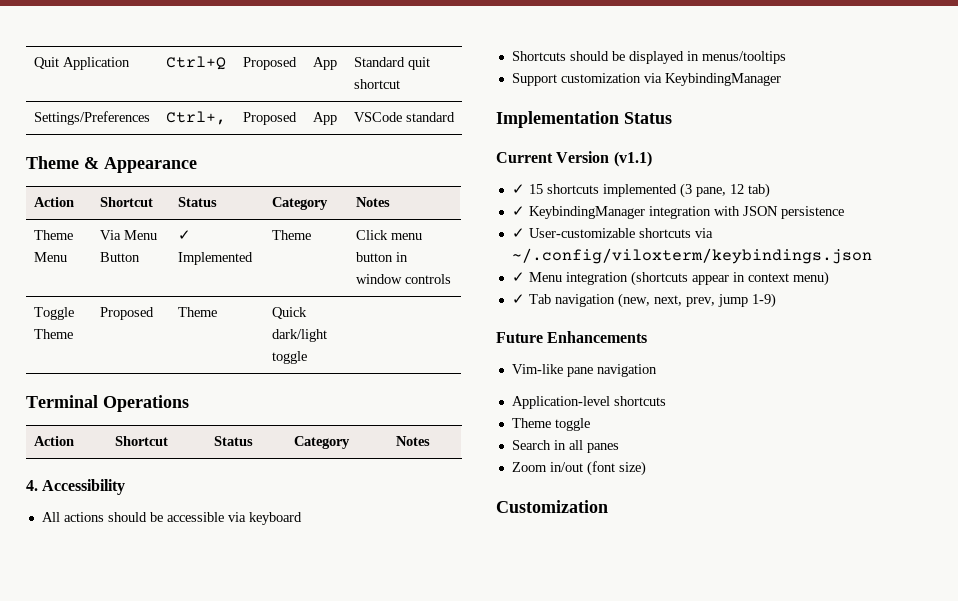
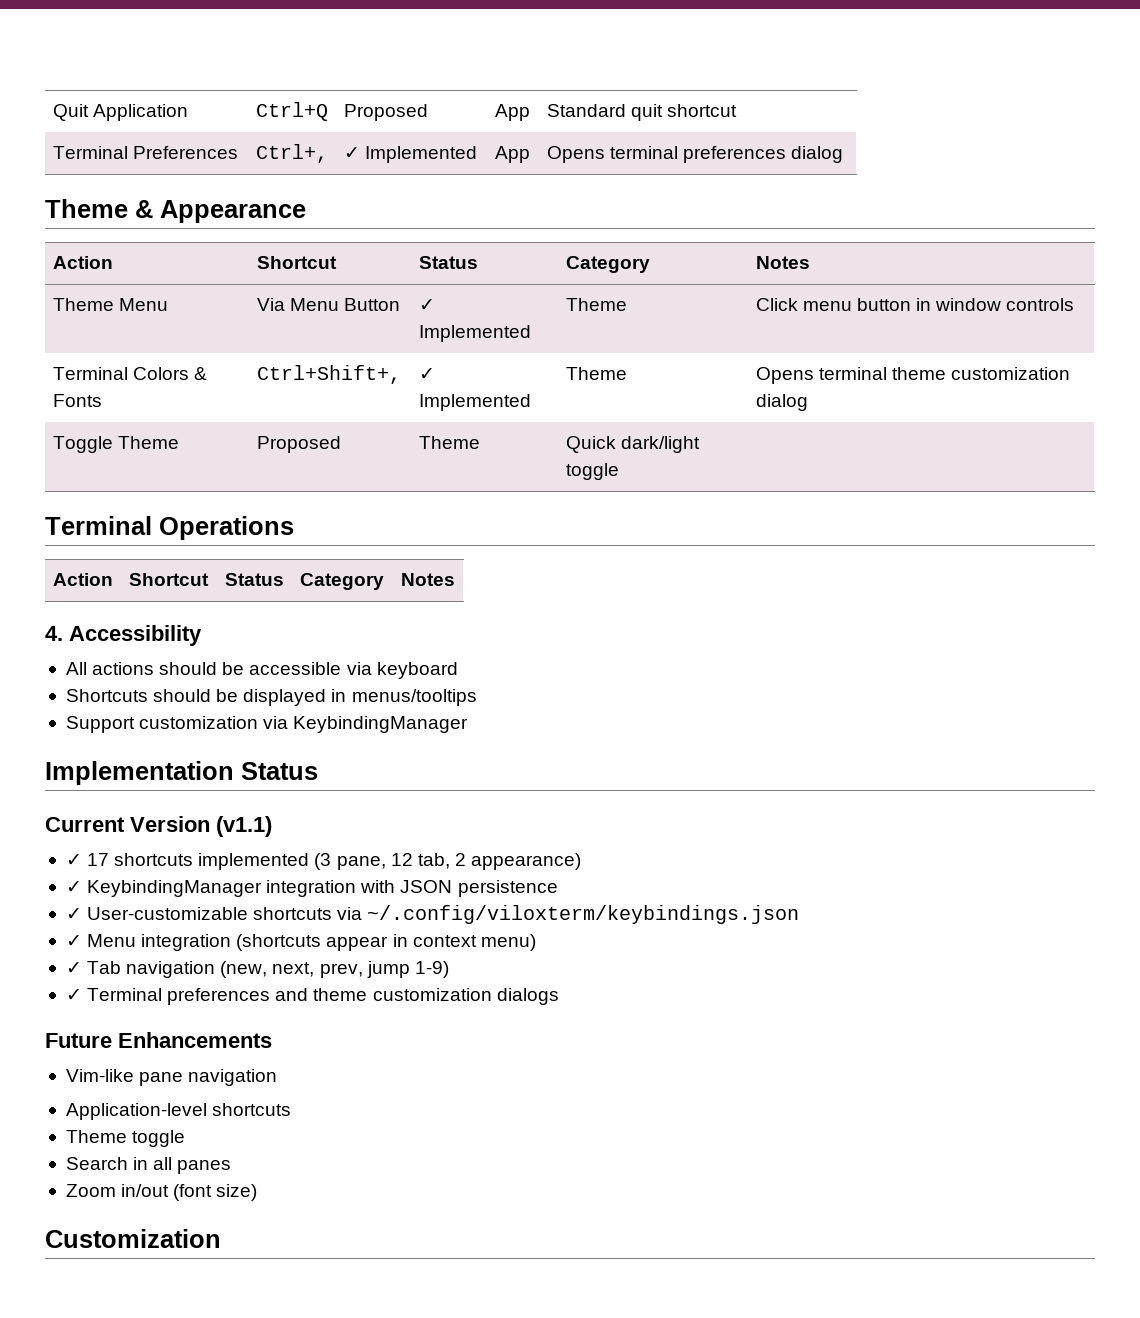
- Settings/Preferences | Ctrl+, | Proposed | App | VSCode standard
+ Terminal Preferences | Ctrl+, | ✓ Implemented | App | Opens terminal preferences dialog
+ Terminal Colors & Fonts | Ctrl+Shift+, | ✓ Implemented | Theme | Opens terminal theme customization dialog
- ✓ 15 shortcuts implemented (3 pane, 12 tab)
+ ✓ 17 shortcuts implemented (3 pane, 12 tab, 2 appearance)
+ ✓ Terminal preferences and theme customization dialogs

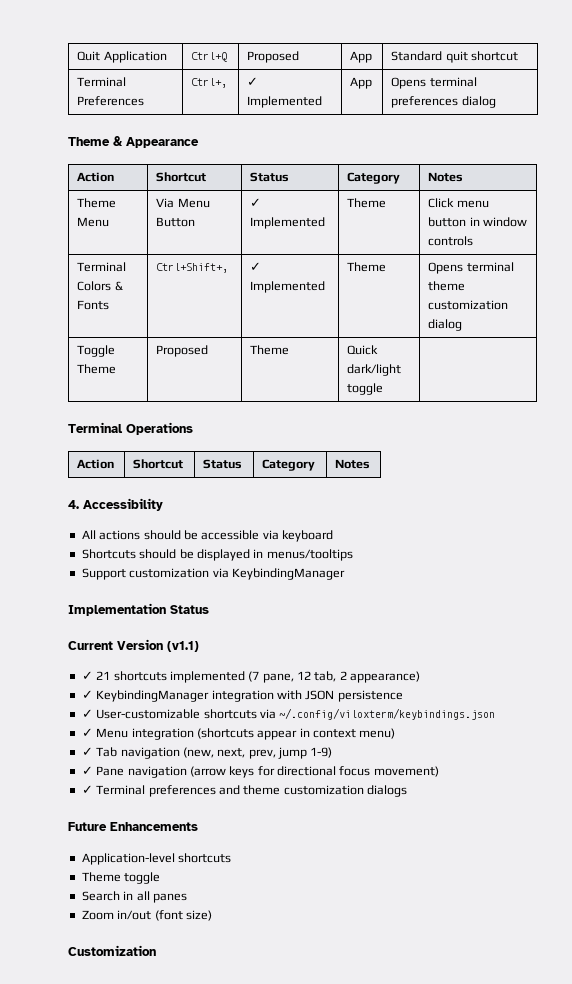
- ✓ 17 shortcuts implemented (3 pane, 12 tab, 2 appearance)
+ ✓ 21 shortcuts implemented (7 pane, 12 tab, 2 appearance)
+ ✓ Pane navigation (arrow keys for directional focus movement)
- Vim-like pane navigation

